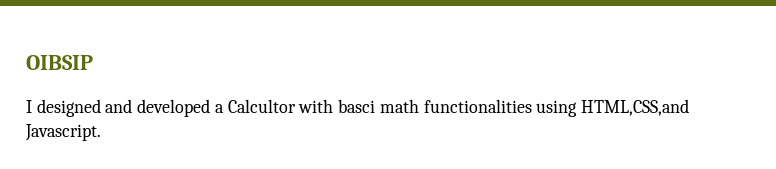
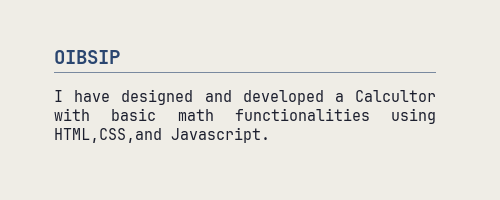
- I designed and developed a Calcultor with basci math functionalities using HTML,CSS,and Javascript.
+ I have designed and developed a Calcultor with basic math functionalities using HTML,CSS,and Javascript.

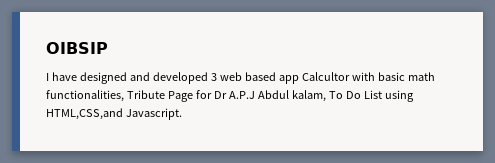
- I have designed and developed a Calcultor with basic math functionalities using HTML,CSS,and Javascript.
+ I have designed and developed 3 web based app Calcultor with basic math functionalities, Tribute Page for Dr A.P.J Abdul kalam, To Do List using HTML,CSS,and Javascript.

